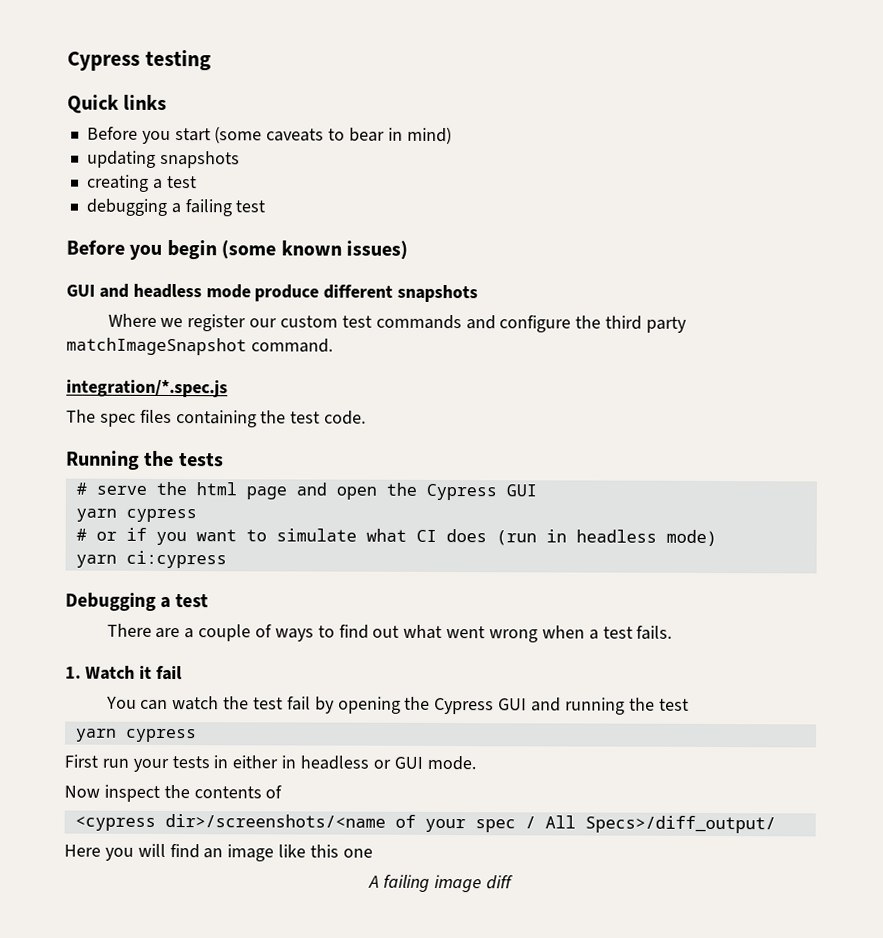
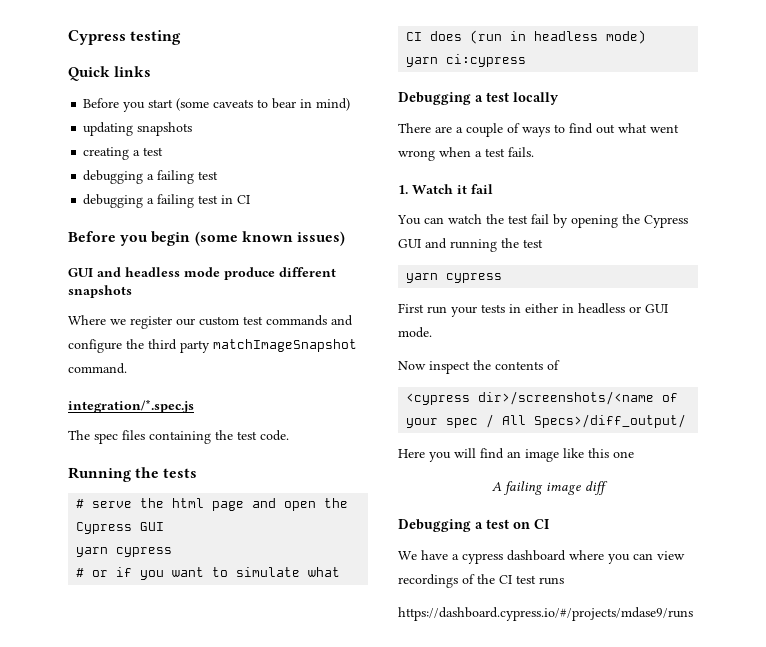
+ debugging a failing test in CI
- Debugging a test
+ Debugging a test locally
+ Debugging a test on CI
+ We have a cypress dashboard where you can view recordings of the CI test runs
+ https://dashboard.cypress.io/#/projects/mdase9/runs

